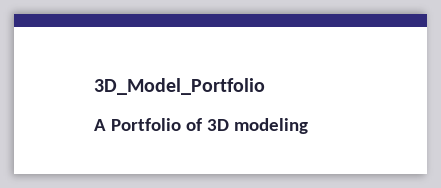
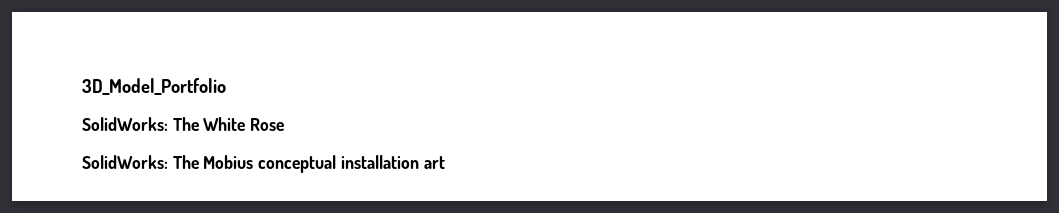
- A Portfolio of 3D modeling
+ SolidWorks: The White Rose
+ SolidWorks: The Mobius conceptual installation art

